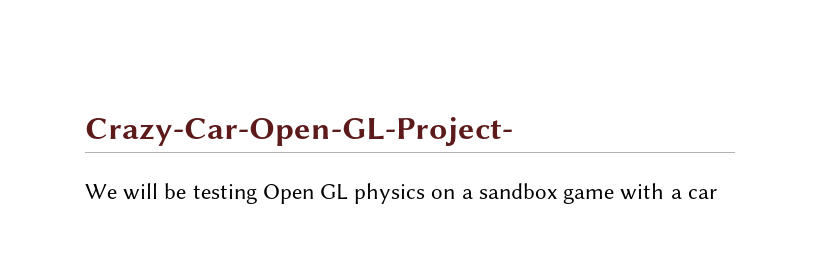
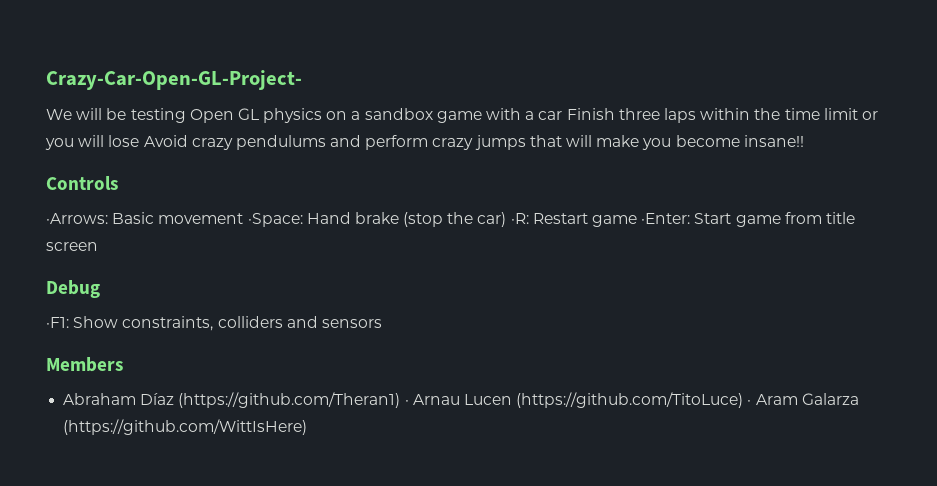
- We will be testing Open GL physics on a sandbox game with a car
+ We will be testing Open GL physics on a sandbox game with a car Finish three laps within the time limit or you will lose Avoid crazy pendulums and perform crazy jumps that will make you become insane!!
+ Controls
+ ·Arrows: Basic movement ·Space: Hand brake (stop the car) ·R: Restart game ·Enter: Start game from title screen
+ Debug
+ ·F1: Show constraints, colliders and sensors
+ Members
+ Abraham Díaz (https://github.com/Theran1) · Arnau Lucen (https://github.com/TitoLuce) · Aram Galarza (https://github.com/WittIsHere)

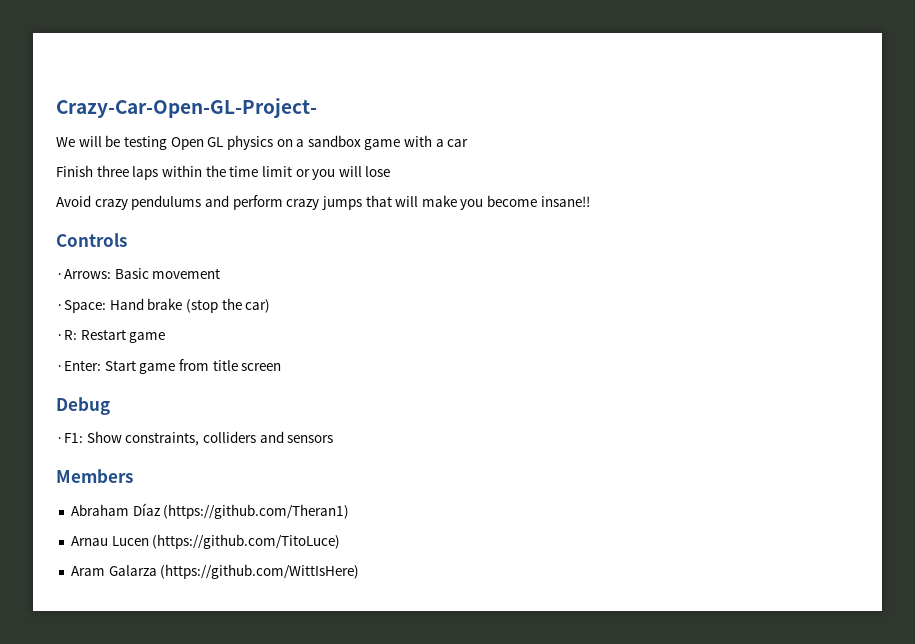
- We will be testing Open GL physics on a sandbox game with a car Finish three laps within the time limit or you will lose Avoid crazy pendulums and perform crazy jumps that will make you become insane!!
+ We will be testing Open GL physics on a sandbox game with a car
+ Finish three laps within the time limit or you will lose
+ Avoid crazy pendulums and perform crazy jumps that will make you become insane!!
- ·Arrows: Basic movement ·Space: Hand brake (stop the car) ·R: Restart game ·Enter: Start game from title screen
+ ·Arrows: Basic movement
+ ·Space: Hand brake (stop the car)
+ ·R: Restart game
+ ·Enter: Start game from title screen
- Abraham Díaz (https://github.com/Theran1) · Arnau Lucen (https://github.com/TitoLuce) · Aram Galarza (https://github.com/WittIsHere)
+ Abraham Díaz (https://github.com/Theran1)
+ Arnau Lucen (https://github.com/TitoLuce)
+ Aram Galarza (https://github.com/WittIsHere)

